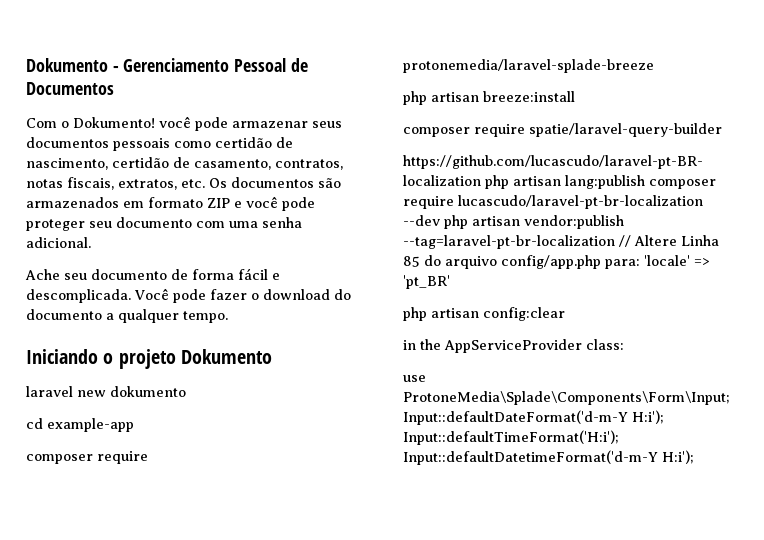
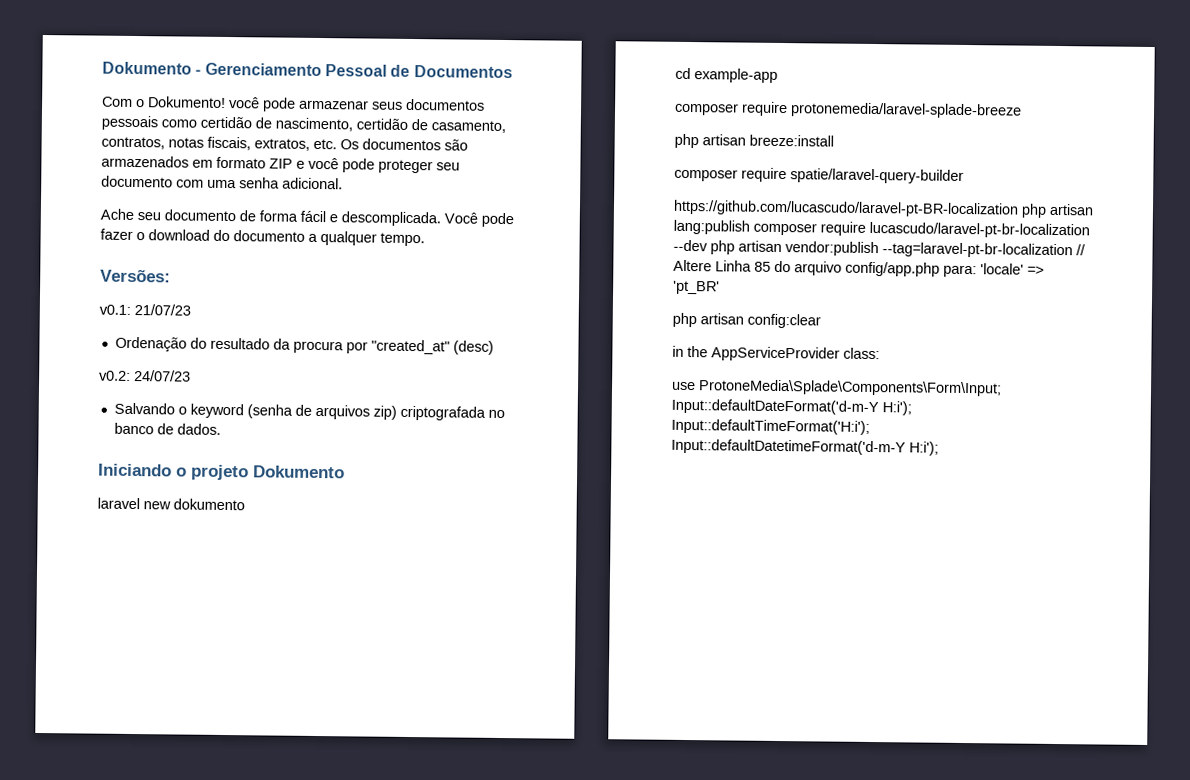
+ Versões:
+ v0.1: 21/07/23
+ Ordenação do resultado da procura por "created_at" (desc)
+ v0.2: 24/07/23
+ Salvando o keyword (senha de arquivos zip) criptografada no banco de dados.

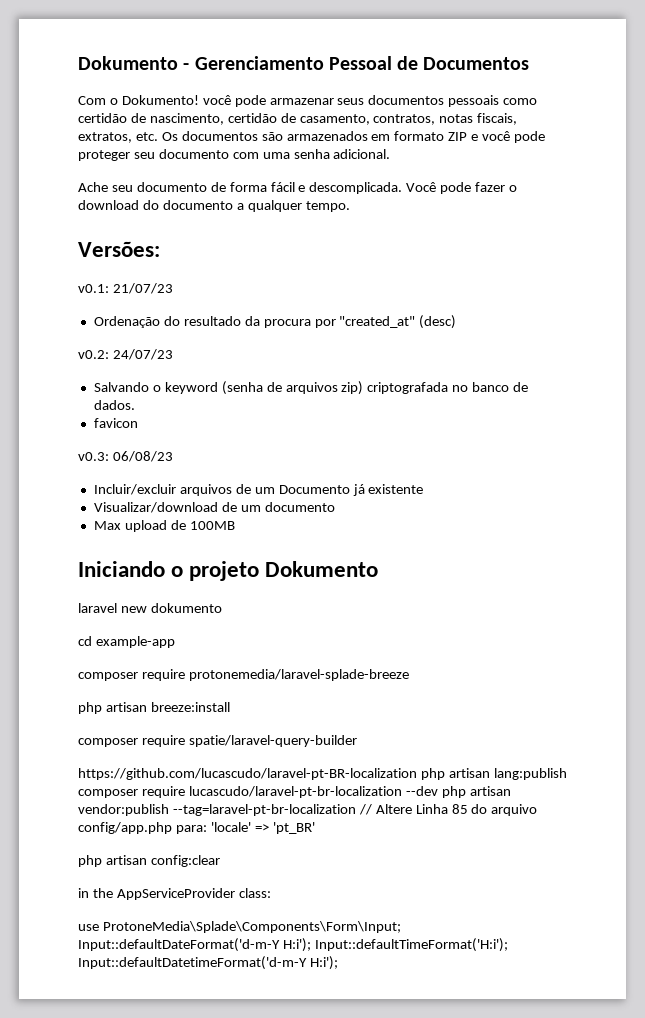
+ favicon
+ v0.3: 06/08/23
+ Incluir/excluir arquivos de um Documento já existente
+ Visualizar/download de um documento
+ Max upload de 100MB

